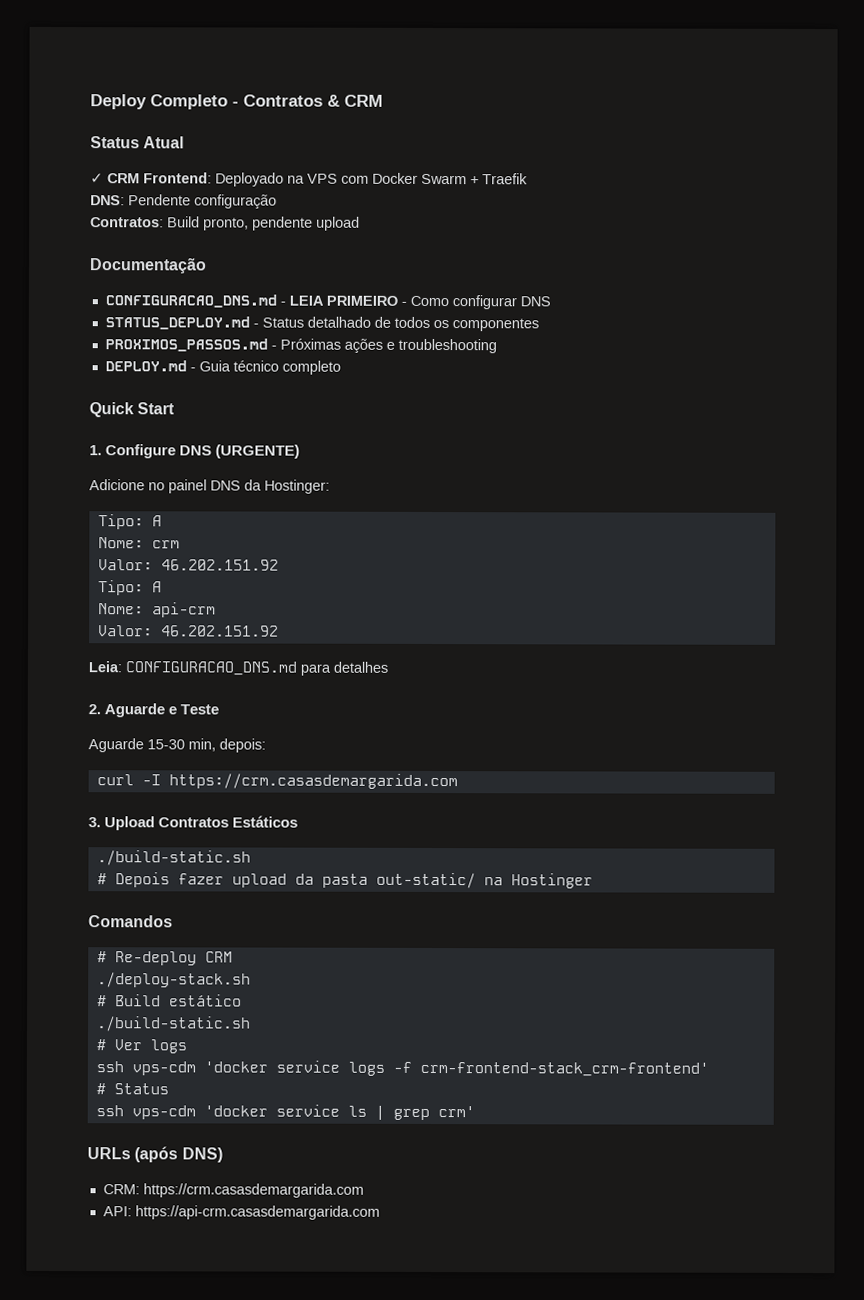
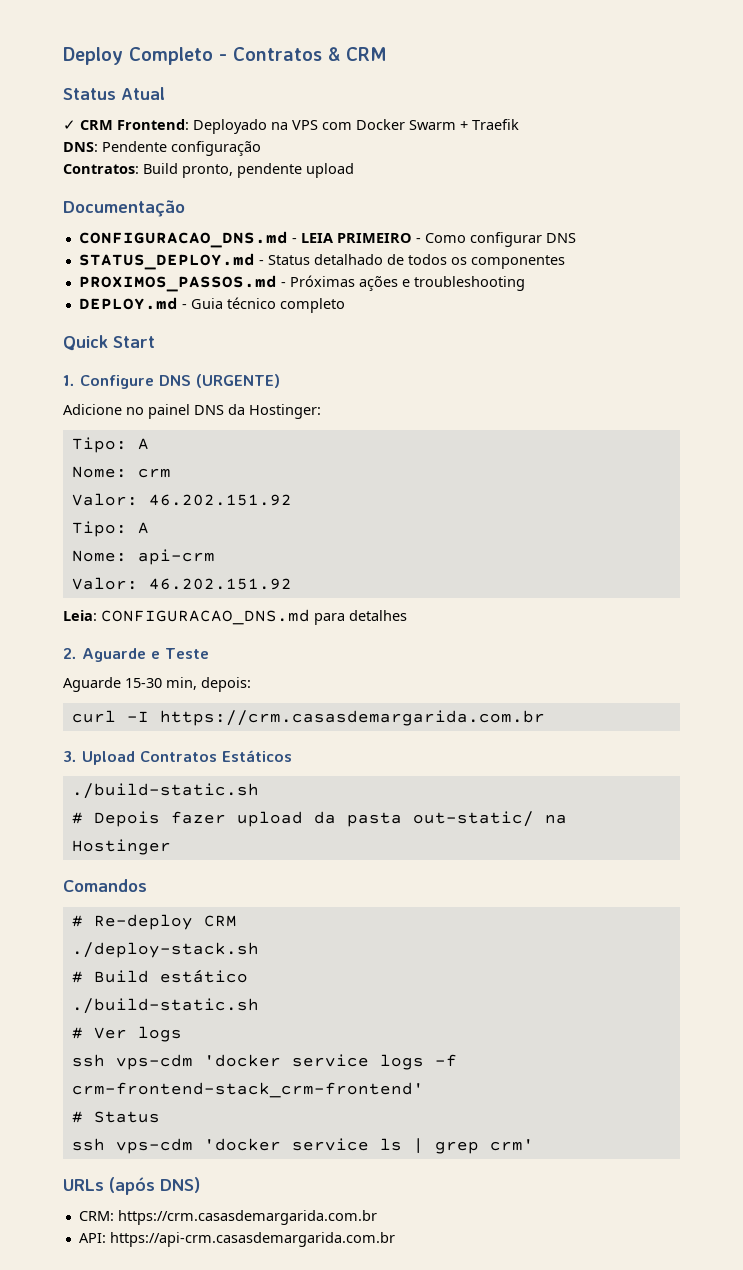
- curl -I https://crm.casasdemargarida.com
+ curl -I https://crm.casasdemargarida.com.br
- CRM: https://crm.casasdemargarida.com
+ CRM: https://crm.casasdemargarida.com.br
- API: https://api-crm.casasdemargarida.com
+ API: https://api-crm.casasdemargarida.com.br

